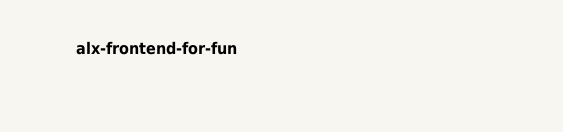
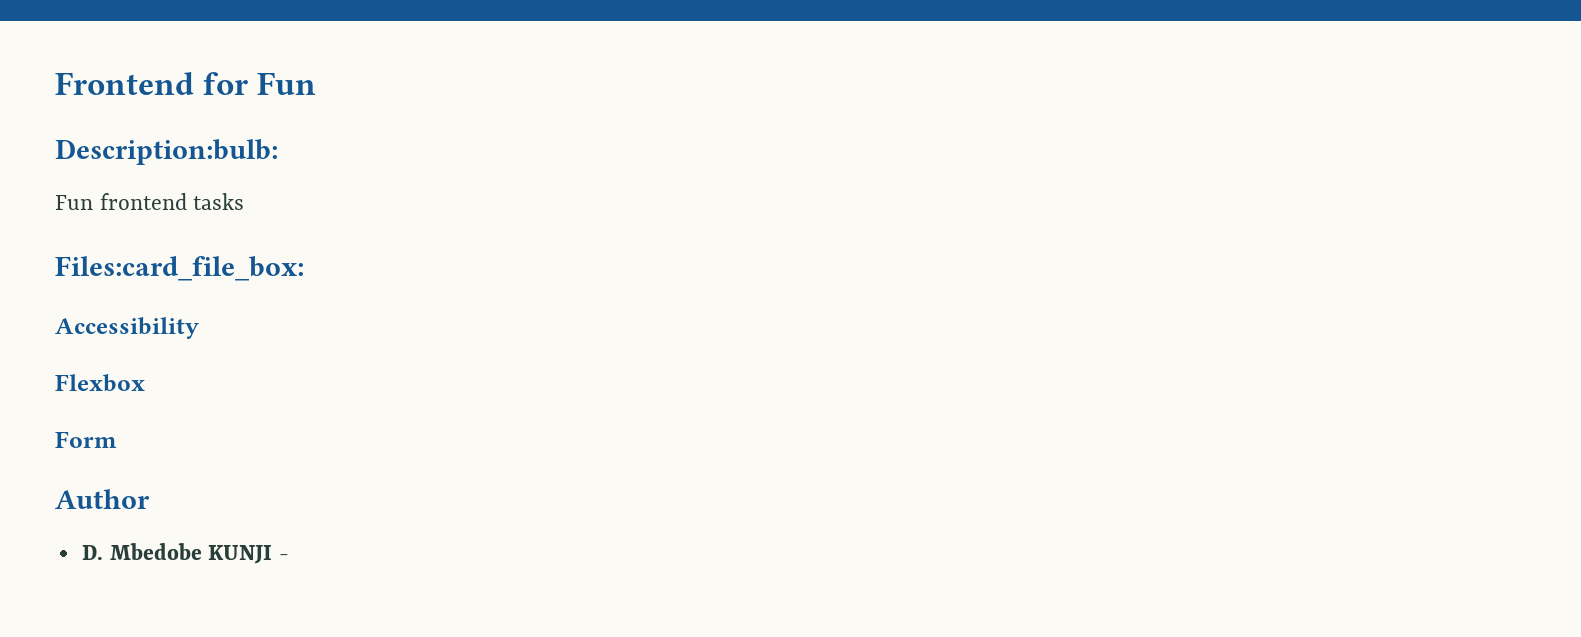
- alx-frontend-for-fun
+ Frontend for Fun
+ Description:bulb:
+ Fun frontend tasks
+ Files:card_file_box:
+ Accessibility
+ Flexbox
+ Form
+ Author
+ D. Mbedobe KUNJI -

